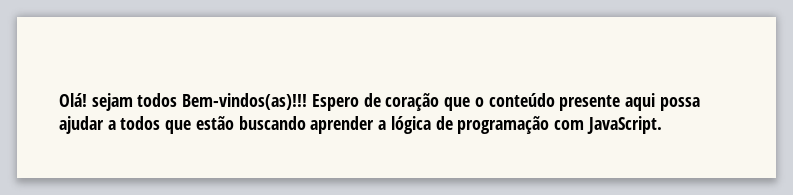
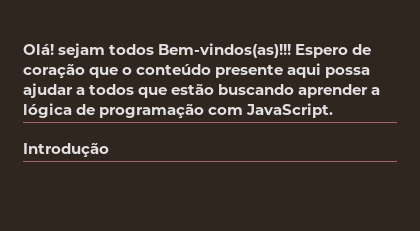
+ Introdução

